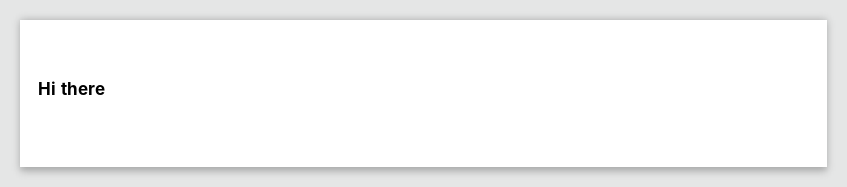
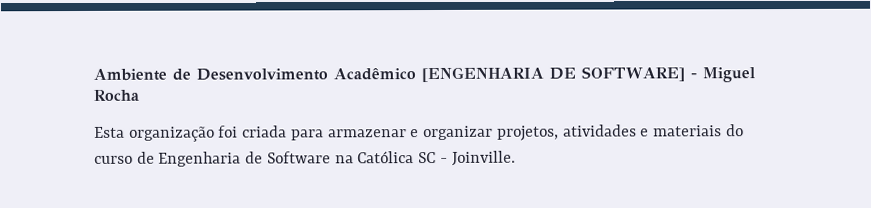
- Hi there
+ Ambiente de Desenvolvimento Acadêmico [ENGENHARIA DE SOFTWARE] - Miguel Rocha
+ Esta organização foi criada para armazenar e organizar projetos, atividades e materiais do curso de Engenharia de Software na Católica SC - Joinville.

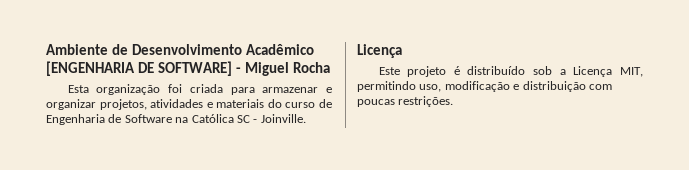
  Esta organização foi criada para armazenar e organizar projetos, atividades e materiais do curso de Engenharia de Software na Católica SC - Joinville.
+ Licença
+ Este projeto é distribuído sob a Licença MIT, permitindo uso, modificação e distribuição com poucas restrições.

